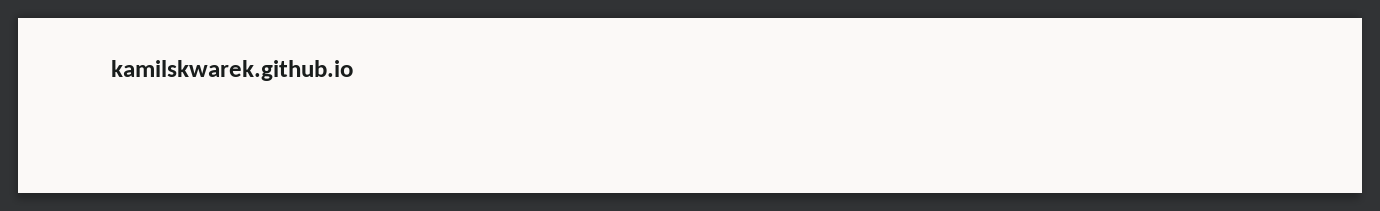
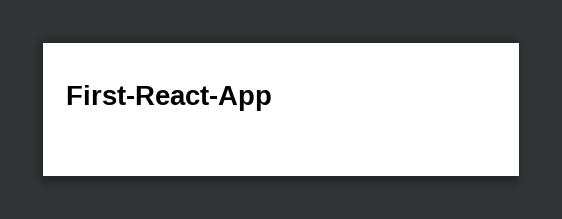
- kamilskwarek.github.io
+ First-React-App

